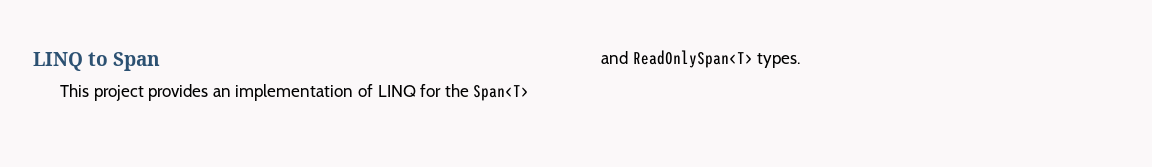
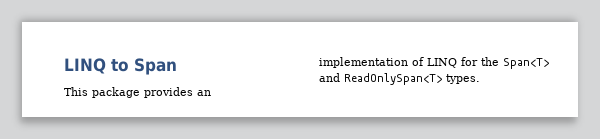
- This project provides an implementation of LINQ for the Span<T> and ReadOnlySpan<T> types.
+ This package provides an implementation of LINQ for the Span<T> and ReadOnlySpan<T> types.

